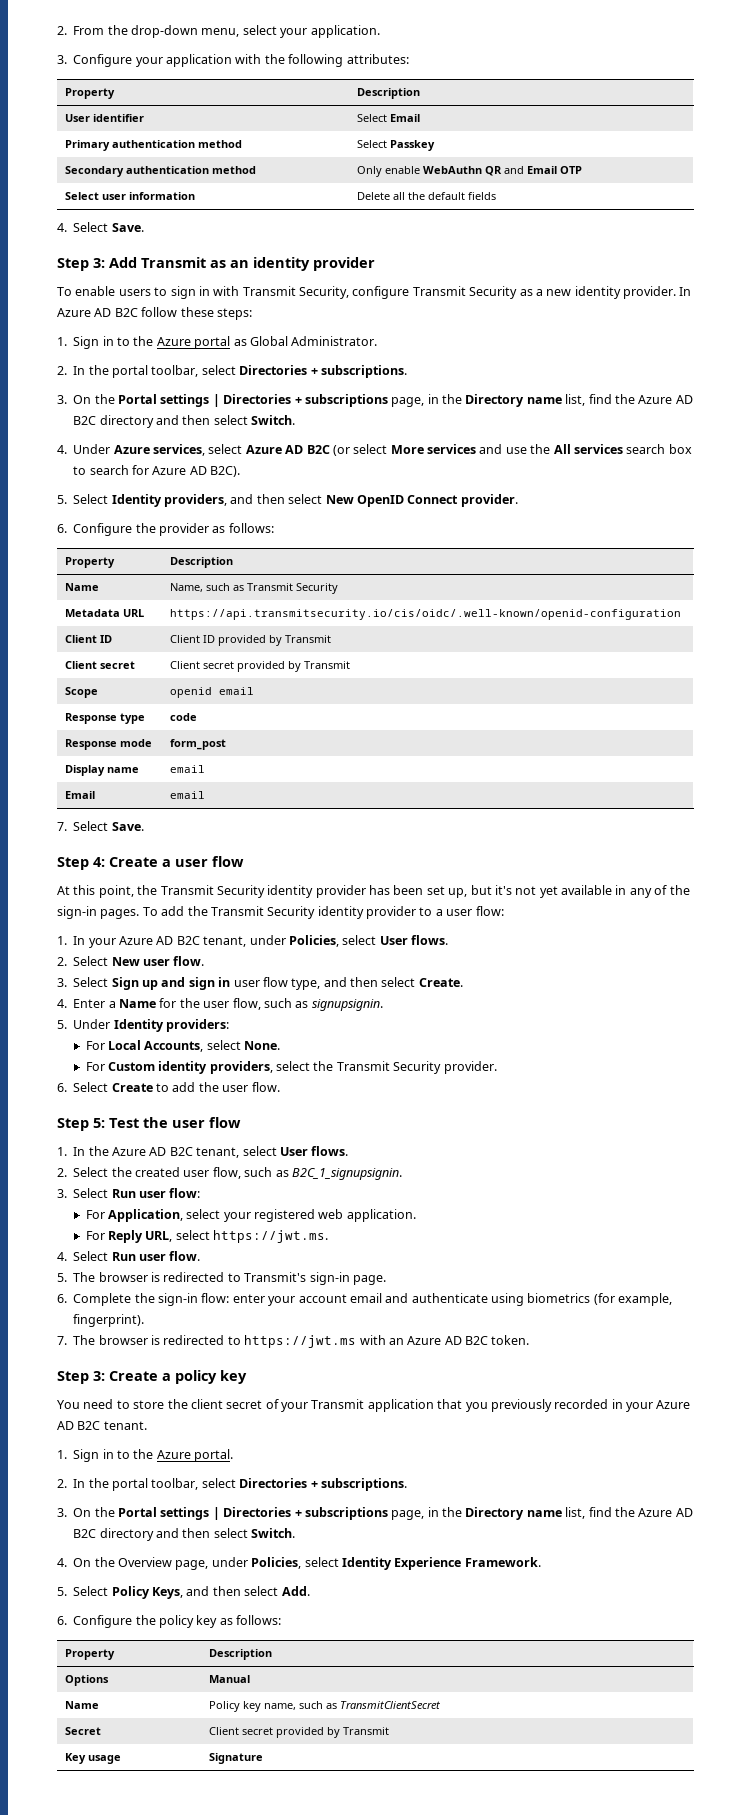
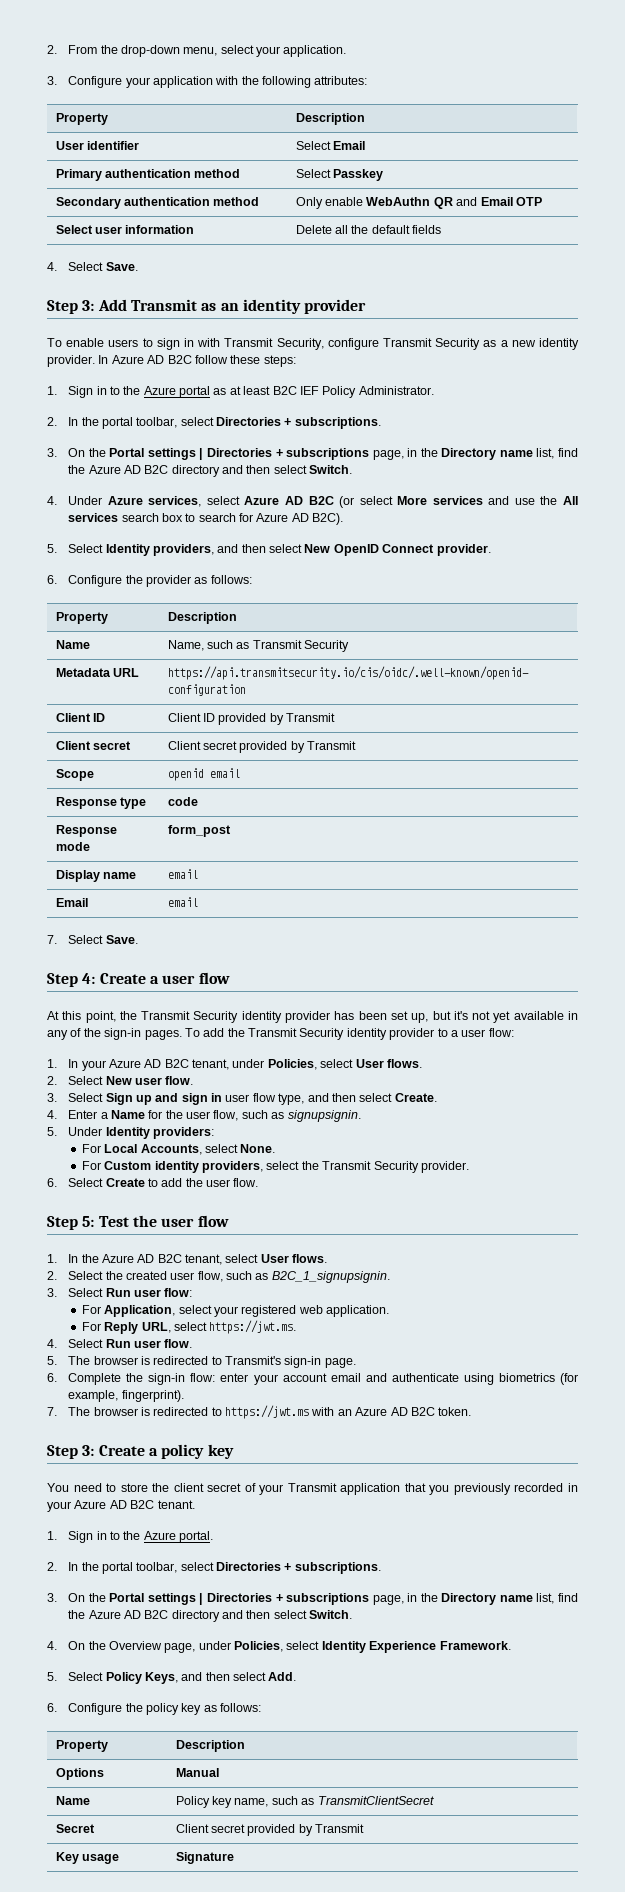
- 1. Sign in to the Azure portal as Global Administrator.
+ 1. Sign in to the Azure portal as at least B2C IEF Policy Administrator.

